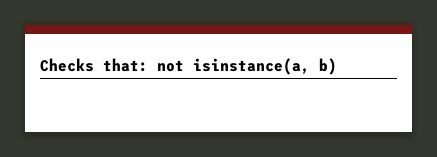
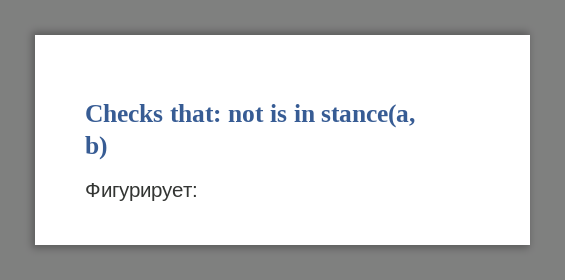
- Checks that: not isinstance(a, b)
+ Checks that: not is in stance(a, b)
+ Фигурирует:

